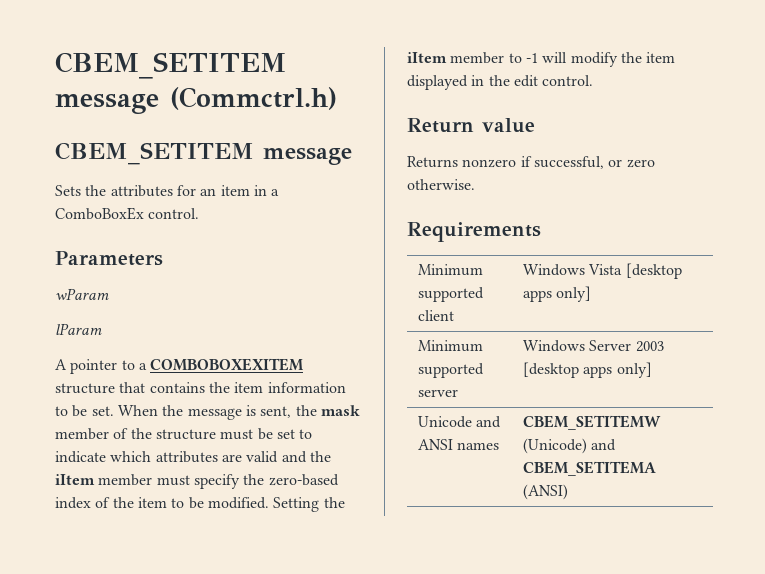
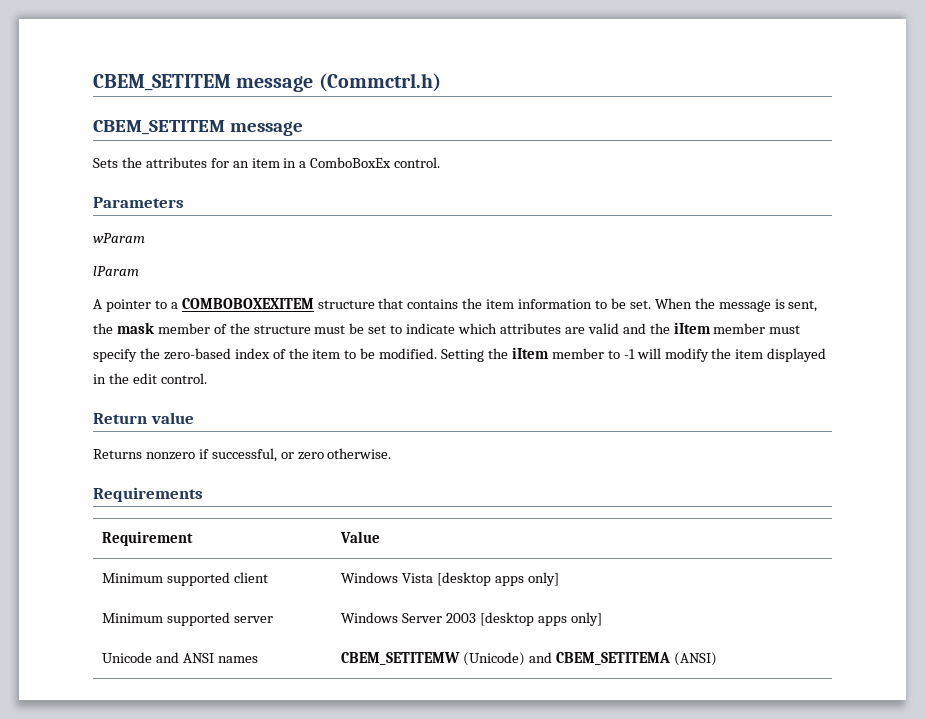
+ Requirement | Value

